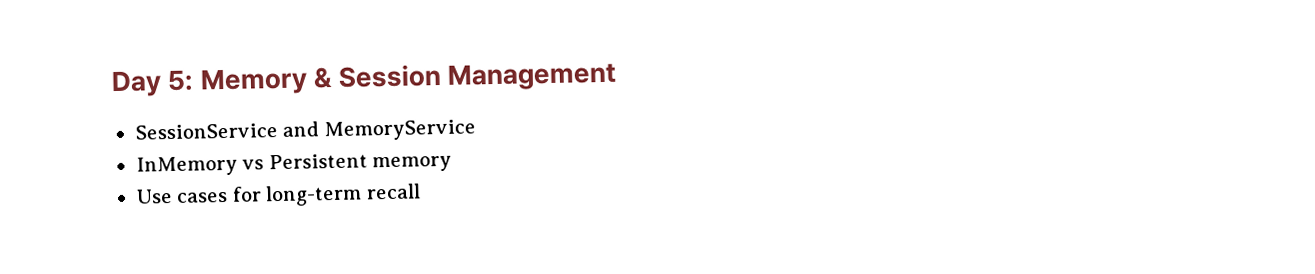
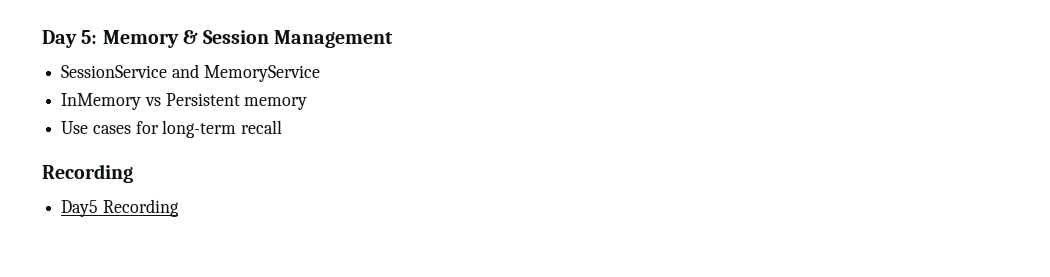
  Use cases for long-term recall
+ Recording
+ Day5 Recording

